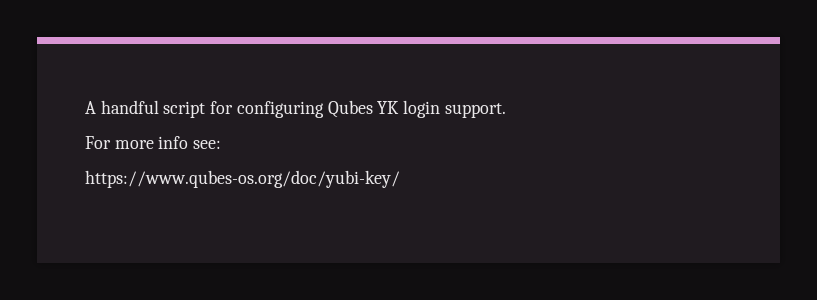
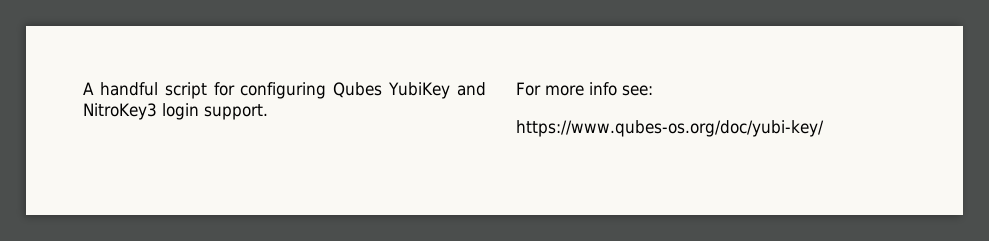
- A handful script for configuring Qubes YK login support.
+ A handful script for configuring Qubes YubiKey and NitroKey3 login support.

